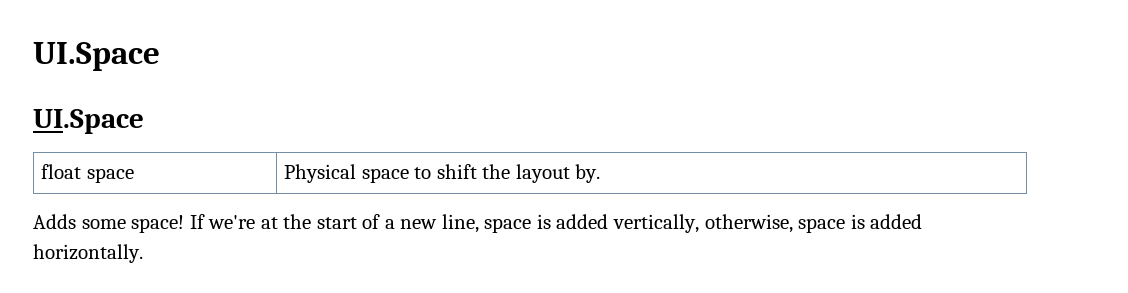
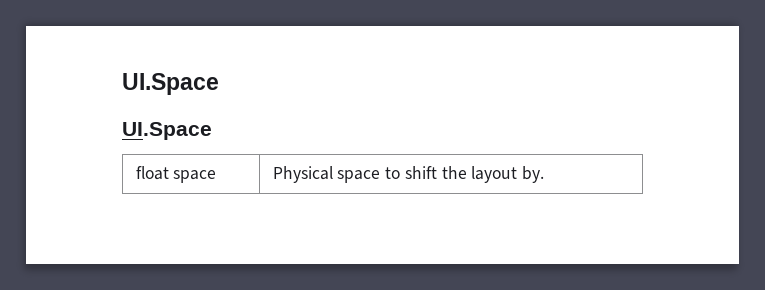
- Adds some space! If we're at the start of a new line, space is added vertically, otherwise, space is added horizontally.

